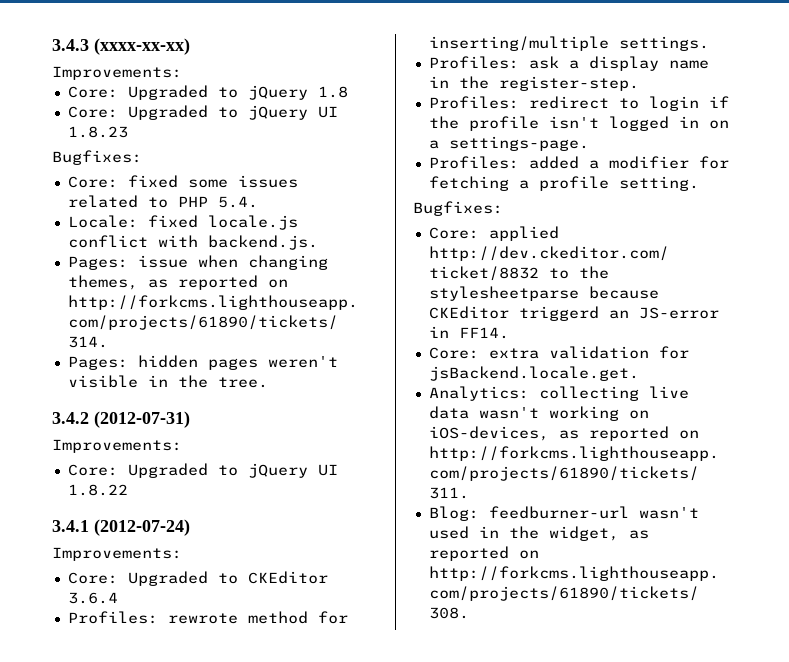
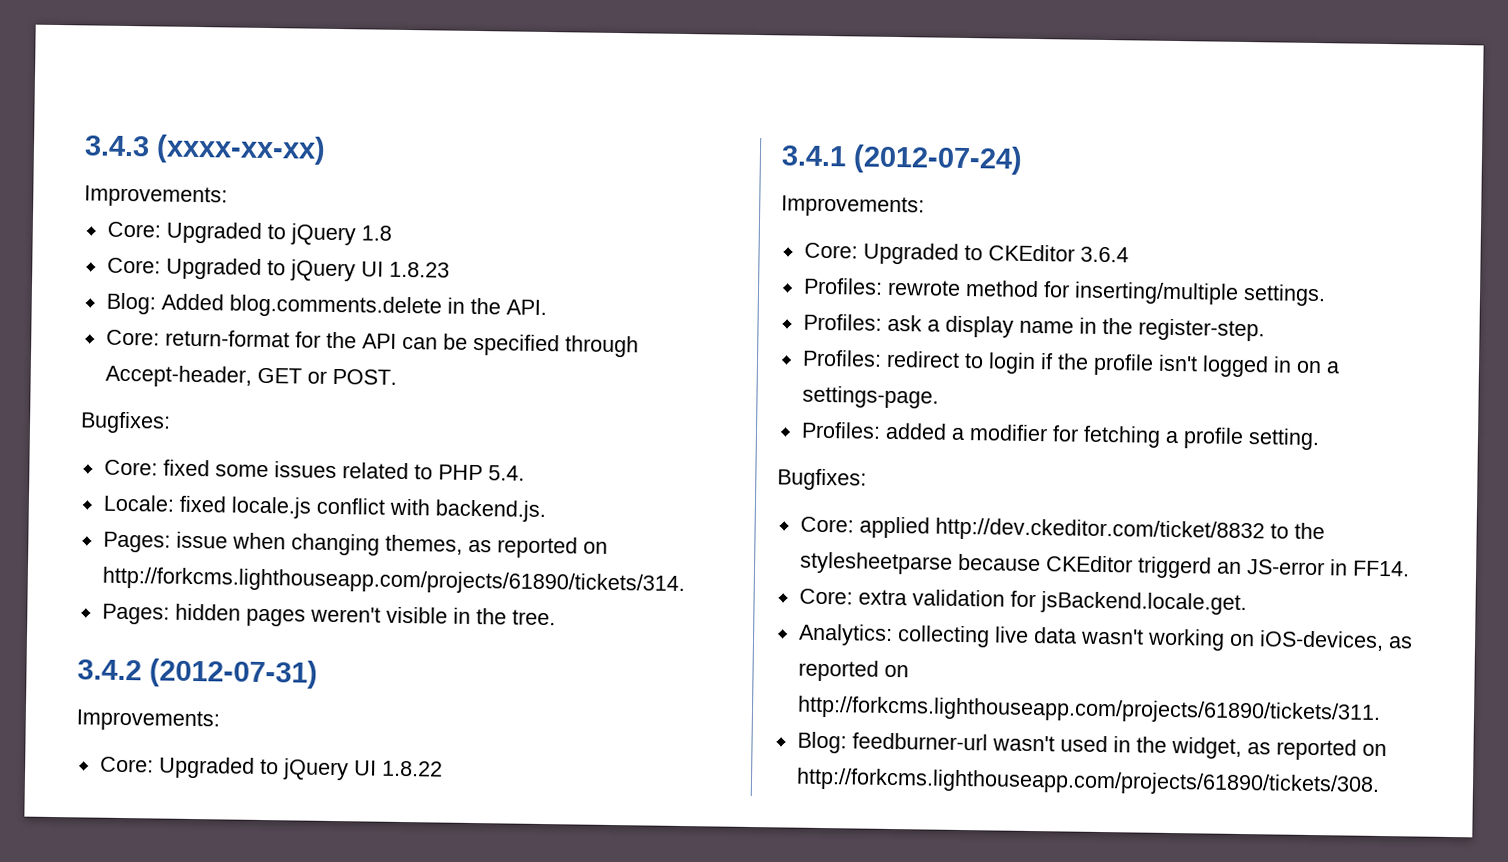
+ Blog: Added blog.comments.delete in the API.
+ Core: return-format for the API can be specified through Accept-header, GET or POST.

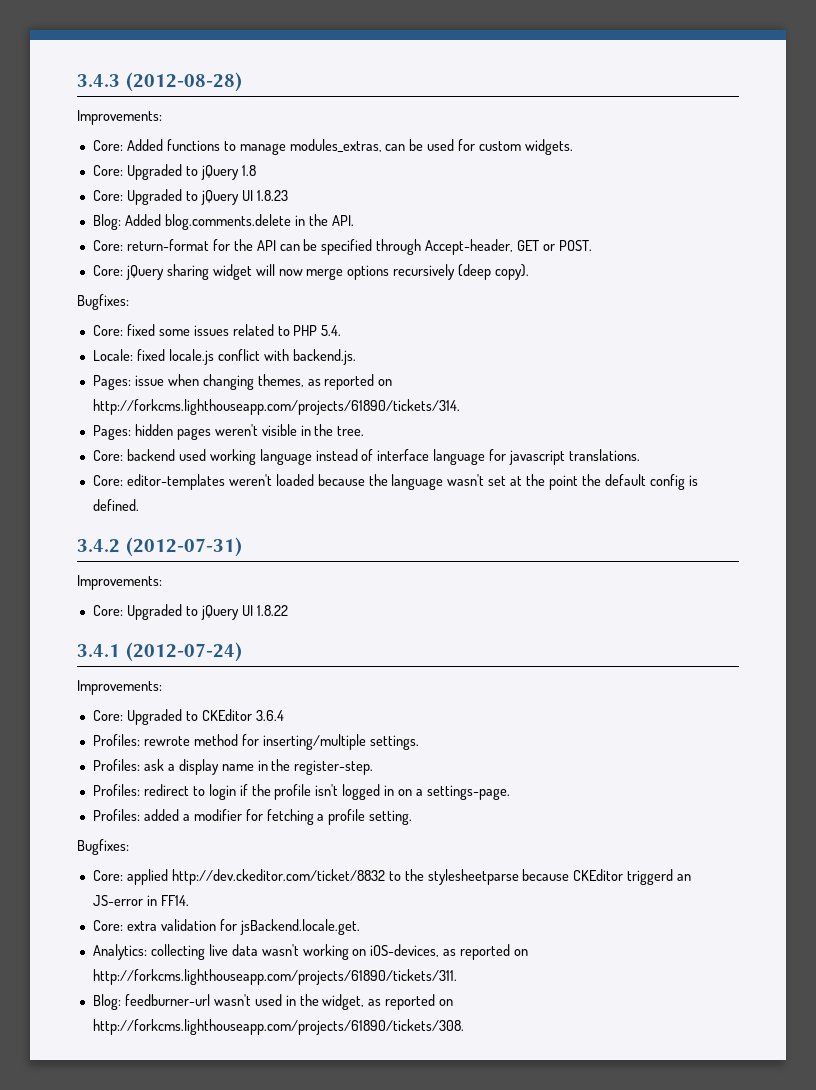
- 3.4.3 (xxxx-xx-xx)
+ 3.4.3 (2012-08-28)
  Improvements:
+ Core: Added functions to manage modules_extras, can be used for custom widgets.
+ Core: jQuery sharing widget will now merge options recursively (deep copy).
+ Core: backend used working language instead of interface language for javascript translations.
+ Core: editor-templates weren't loaded because the language wasn't set at the point the default config is defined.

